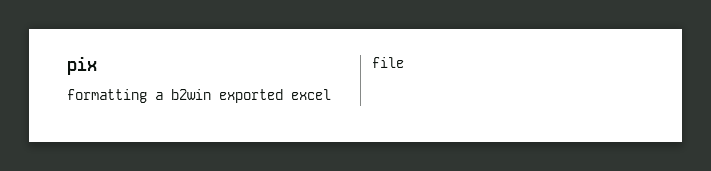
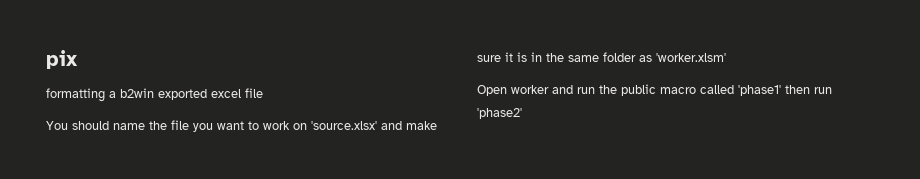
+ You should name the file you want to work on 'source.xlsx' and make sure it is in the same folder as 'worker.xlsm'
+ Open worker and run the public macro called 'phase1' then run 'phase2'

